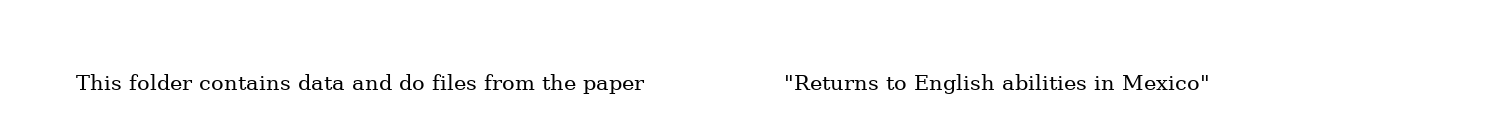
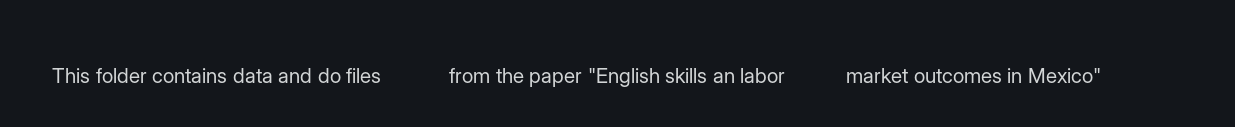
- This folder contains data and do files from the paper "Returns to English abilities in Mexico"
+ This folder contains data and do files from the paper "English skills an labor market outcomes in Mexico"

